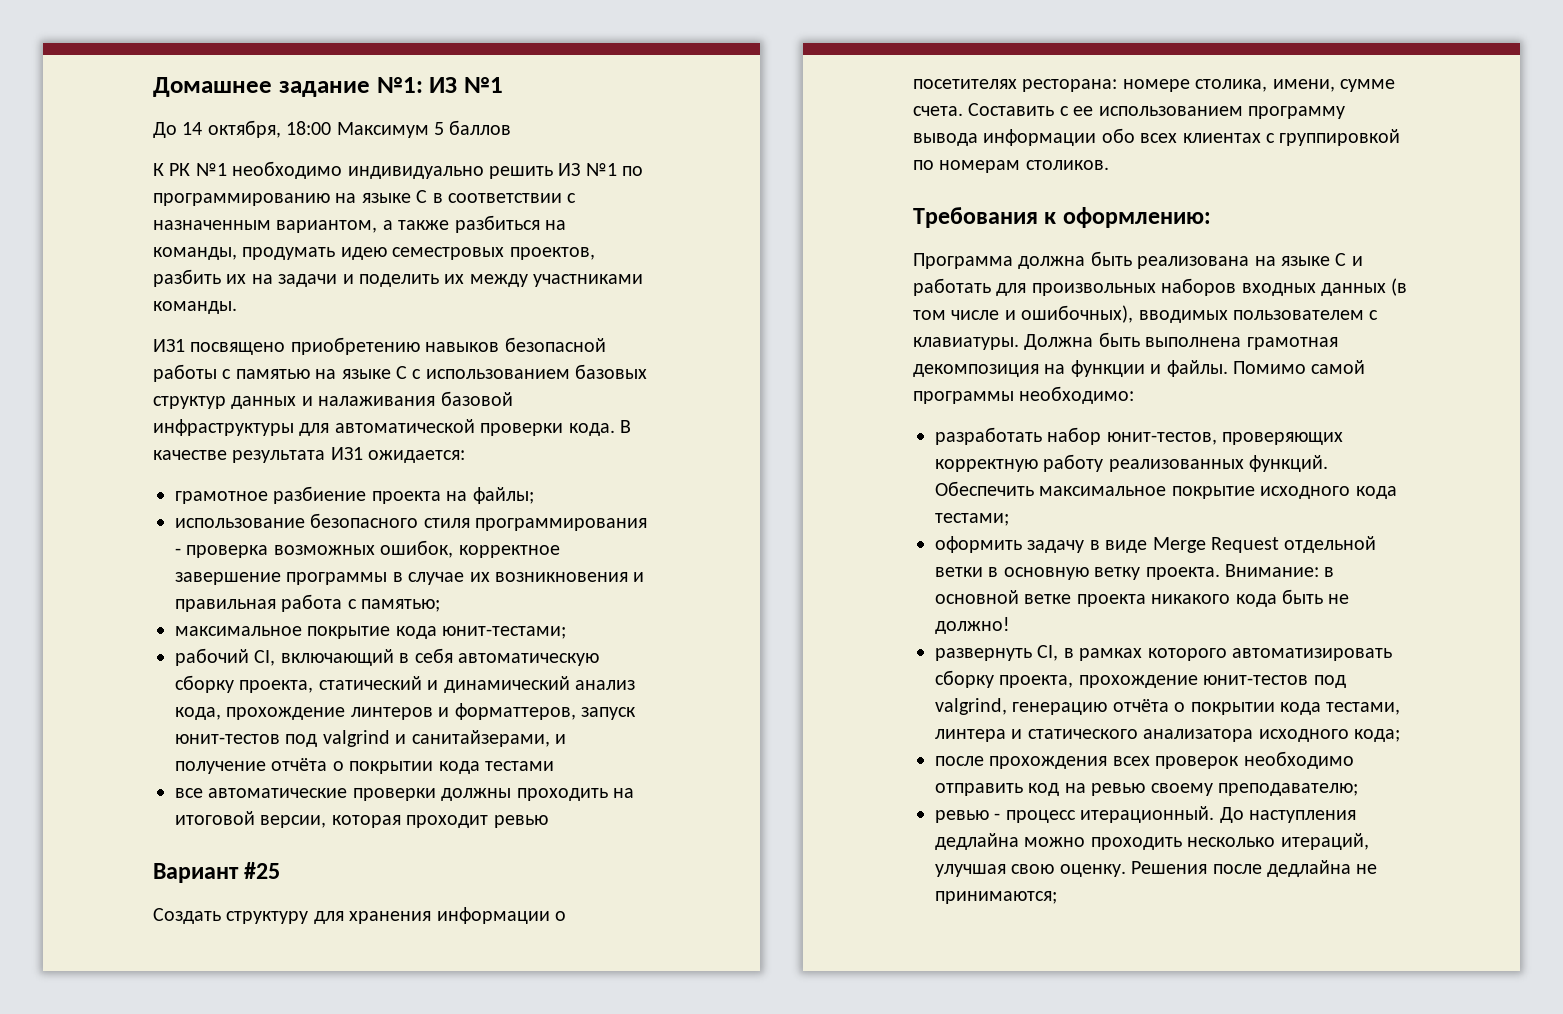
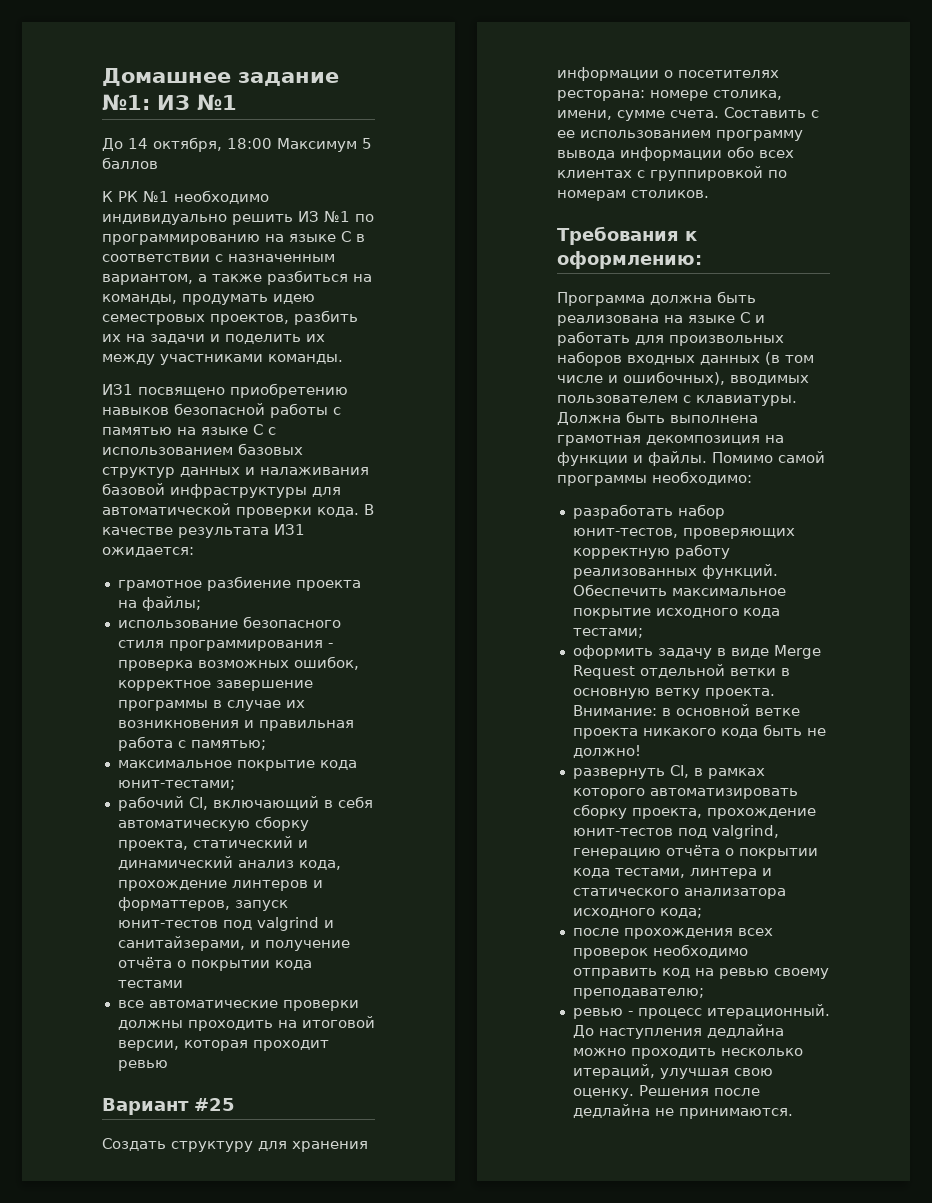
- Решения после дедлайна не принимаются;
+ Решения после дедлайна не принимаются.

